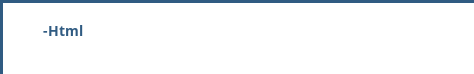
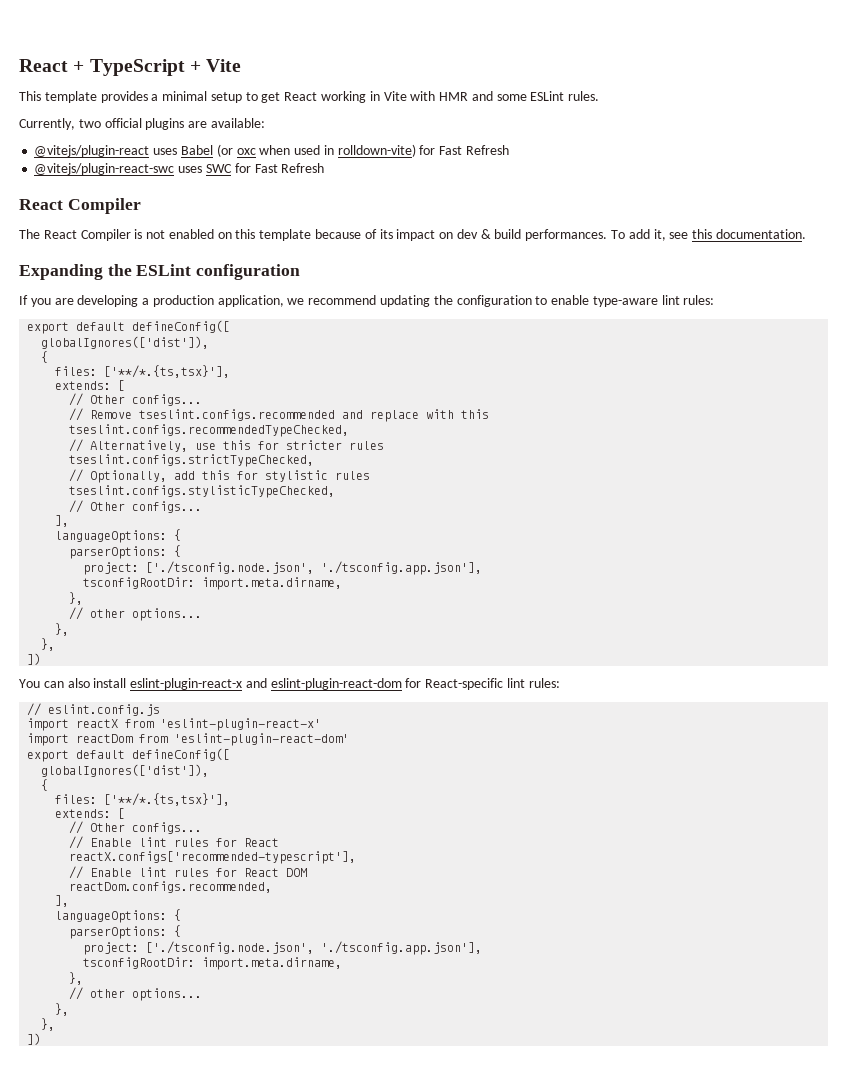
- -Html
+ React + TypeScript + Vite
+ This template provides a minimal setup to get React working in Vite with HMR and some ESLint rules.
+ Currently, two official plugins are available:
+ @vitejs/plugin-react uses Babel (or oxc when used in rolldown-vite) for Fast Refresh
+ @vitejs/plugin-react-swc uses SWC for Fast Refresh
+ React Compiler
+ The React Compiler is not enabled on this template because of its impact on dev & build performances. To add it, see this documentation.
+ Expanding the ESLint configuration
+ If you are developing a production application, we recommend updating the configuration to enable type-aware lint rules:
+ export default defineConfig([
+ globalIgnores(['dist']),
+ {
+ files: ['**/*.{ts,tsx}'],
+ extends: [
+ // Other configs...
+ // Remove tseslint.configs.recommended and replace with this
+ tseslint.configs.recommendedTypeChecked,
+ // Alternatively, use this for stricter rules
+ tseslint.configs.strictTypeChecked,
+ // Optionally, add this for stylistic rules
+ tseslint.configs.stylisticTypeChecked,
+ // Other configs...
+ ],
+ languageOptions: {
+ parserOptions: {
+ project: ['./tsconfig.node.json', './tsconfig.app.json'],
+ tsconfigRootDir: import.meta.dirname,
+ },
+ // other options...
+ },
+ },
+ ])
+ You can also install eslint-plugin-react-x and eslint-plugin-react-dom for React-specific lint rules:
+ // eslint.config.js
+ import reactX from 'eslint-plugin-react-x'
+ import reactDom from 'eslint-plugin-react-dom'
+ export default defineConfig([
+ globalIgnores(['dist']),
+ {
+ files: ['**/*.{ts,tsx}'],
+ extends: [
+ // Other configs...
+ // Enable lint rules for React
+ reactX.configs['recommended-typescript'],
+ // Enable lint rules for React DOM
+ reactDom.configs.recommended,
+ ],
+ languageOptions: {
+ parserOptions: {
+ project: ['./tsconfig.node.json', './tsconfig.app.json'],
+ tsconfigRootDir: import.meta.dirname,
+ },
+ // other options...
+ },
+ },
+ ])

